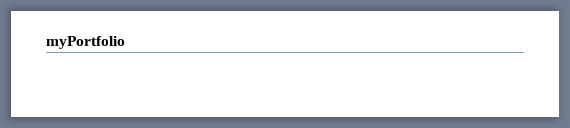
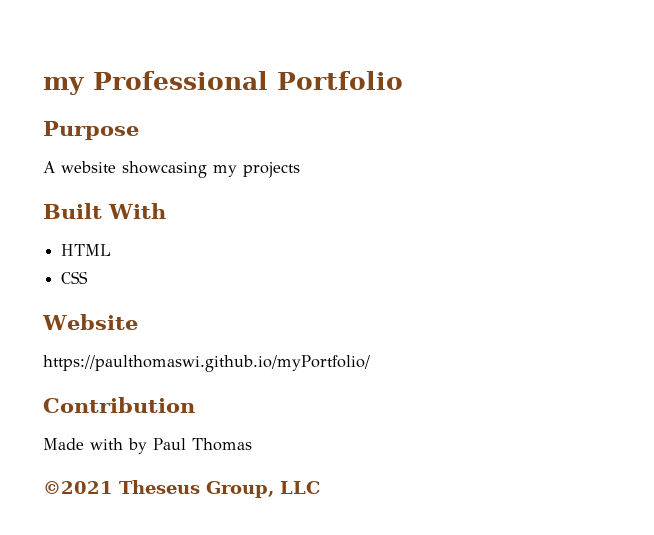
- myPortfolio
+ my Professional Portfolio
+ Purpose
+ A website showcasing my projects
+ Built With
+ HTML
+ CSS
+ Website
+ https://paulthomaswi.github.io/myPortfolio/
+ Contribution
+ Made with by Paul Thomas
+ ©2021 Theseus Group, LLC

